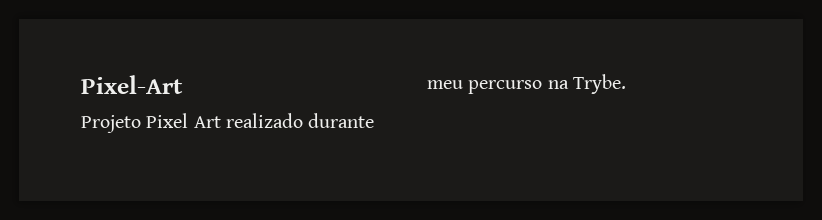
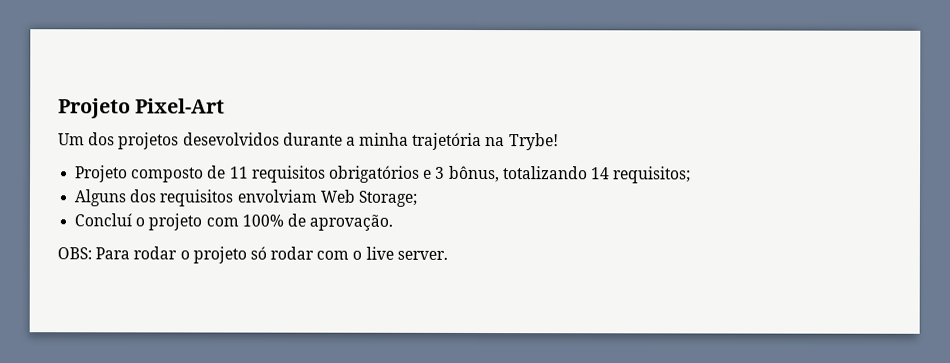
- Pixel-Art
+ Projeto Pixel-Art
- Projeto Pixel Art realizado durante meu percurso na Trybe.
+ Um dos projetos desevolvidos durante a minha trajetória na Trybe!
+ Projeto composto de 11 requisitos obrigatórios e 3 bônus, totalizando 14 requisitos;
+ Alguns dos requisitos envolviam Web Storage;
+ Concluí o projeto com 100% de aprovação.
+ OBS: Para rodar o projeto só rodar com o live server.

